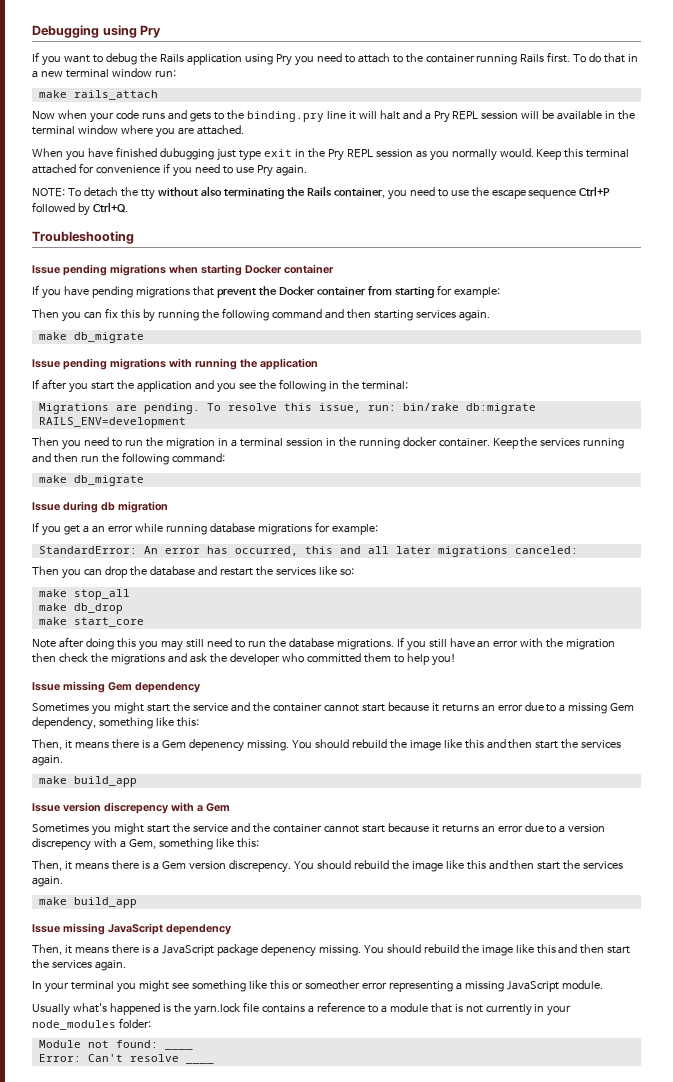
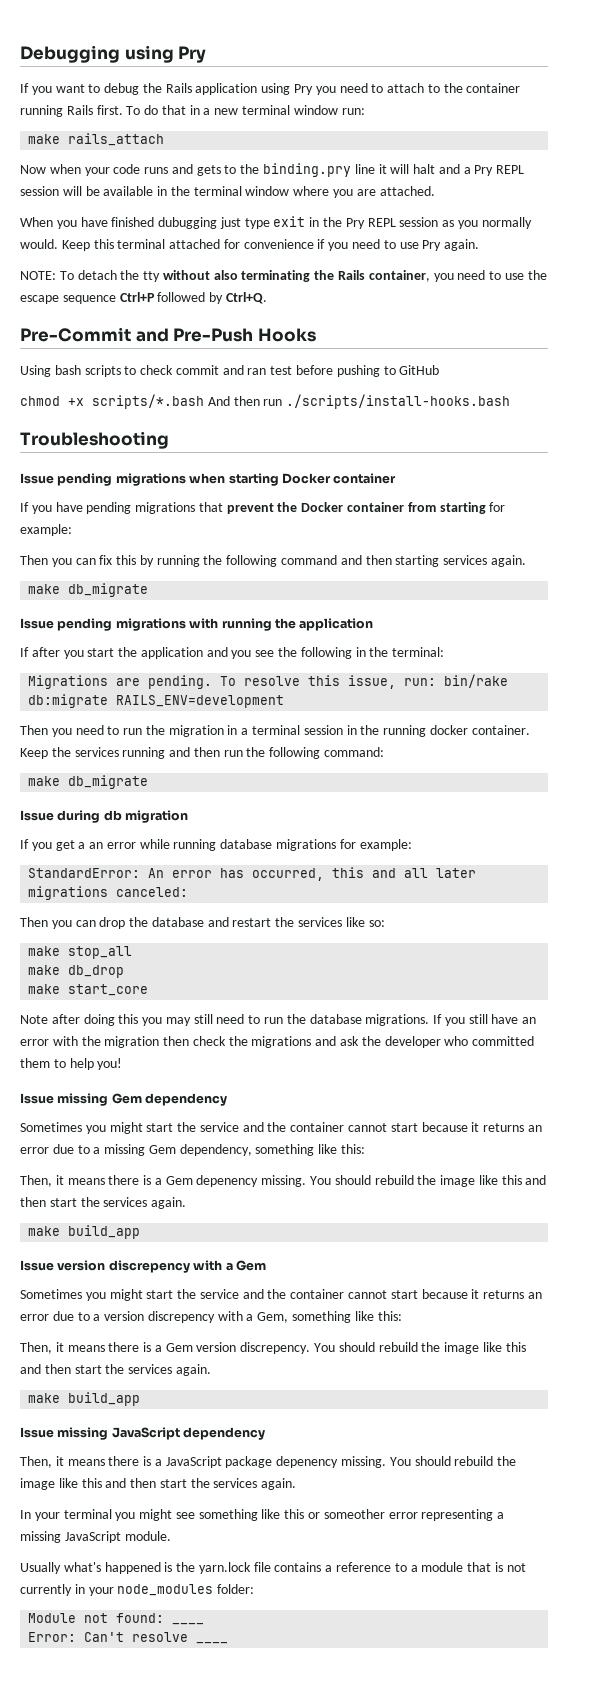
+ Pre-Commit and Pre-Push Hooks
+ Using bash scripts to check commit and ran test before pushing to GitHub
+ chmod +x scripts/*.bash And then run ./scripts/install-hooks.bash

